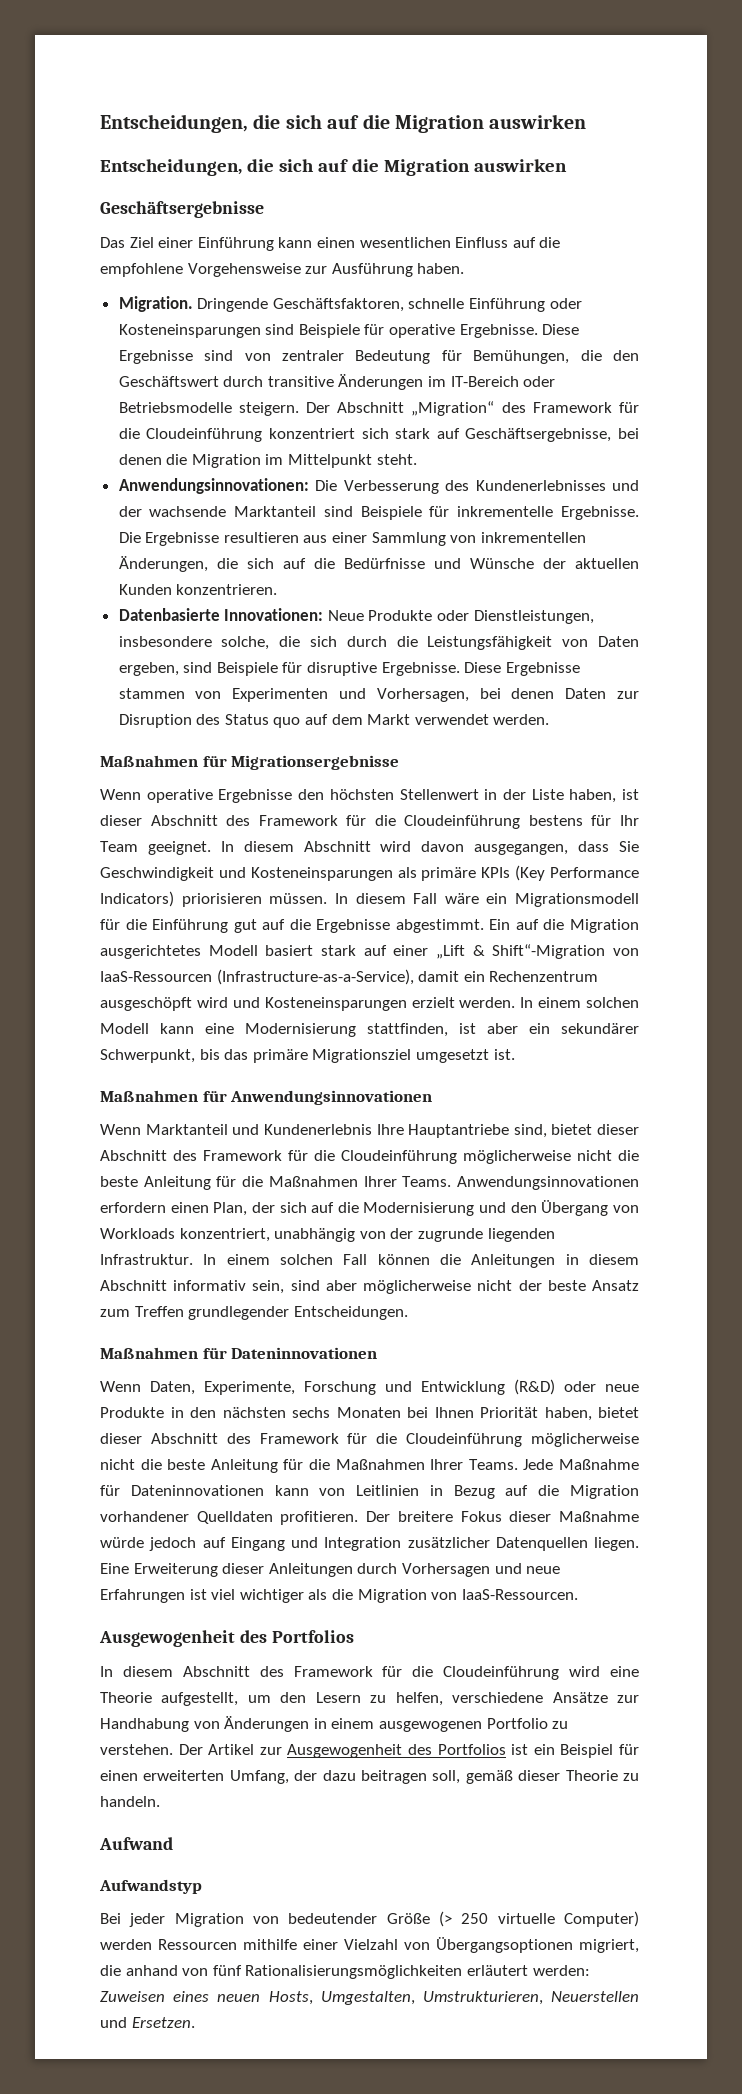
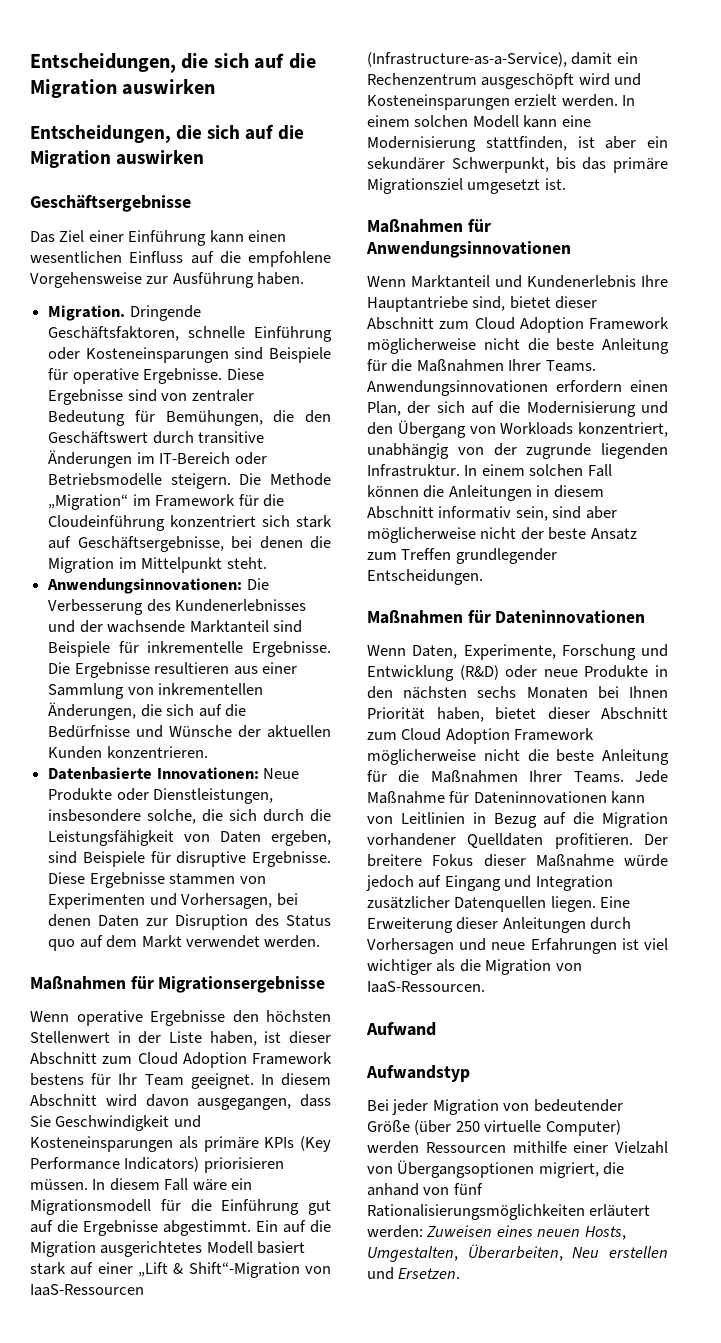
- Der Abschnitt „Migration“ des Framework für die Cloudeinführung konzentriert sich stark auf Geschäftsergebnisse, bei denen die Migration im Mittelpunkt steht.
+ Die Methode „Migration“ im Framework für die Cloudeinführung konzentriert sich stark auf Geschäftsergebnisse, bei denen die Migration im Mittelpunkt steht.
- Wenn operative Ergebnisse den höchsten Stellenwert in der Liste haben, ist dieser Abschnitt des Framework für die Cloudeinführung bestens für Ihr Team geeignet.
+ Wenn operative Ergebnisse den höchsten Stellenwert in der Liste haben, ist dieser Abschnitt zum Cloud Adoption Framework bestens für Ihr Team geeignet.
- Wenn Marktanteil und Kundenerlebnis Ihre Hauptantriebe sind, bietet dieser Abschnitt des Framework für die Cloudeinführung möglicherweise nicht die beste Anleitung für die Maßnahmen Ihrer Teams.
+ Wenn Marktanteil und Kundenerlebnis Ihre Hauptantriebe sind, bietet dieser Abschnitt zum Cloud Adoption Framework möglicherweise nicht die beste Anleitung für die Maßnahmen Ihrer Teams.
- Wenn Daten, Experimente, Forschung und Entwicklung (R&D) oder neue Produkte in den nächsten sechs Monaten bei Ihnen Priorität haben, bietet dieser Abschnitt des Framework für die Cloudeinführung möglicherweise nicht die beste Anleitung für die Maßnahmen Ihrer Teams.
+ Wenn Daten, Experimente, Forschung und Entwicklung (R&D) oder neue Produkte in den nächsten sechs Monaten bei Ihnen Priorität haben, bietet dieser Abschnitt zum Cloud Adoption Framework möglicherweise nicht die beste Anleitung für die Maßnahmen Ihrer Teams.
  Eine Erweiterung dieser Anleitungen durch Vorhersagen und neue Erfahrungen ist viel wichtiger als die Migration von IaaS-Ressourcen.
- Ausgewogenheit des Portfolios
- In diesem Abschnitt des Framework für die Cloudeinführung wird eine Theorie aufgestellt, um den Lesern zu helfen, verschiedene Ansätze zur Handhabung von Änderungen in einem ausgewogenen Portfolio zu verstehen. Der Artikel zur Ausgewogenheit des Portfolios ist ein Beispiel für einen erweiterten Umfang, der dazu beitragen soll, gemäß dieser Theorie zu handeln.
- Bei jeder Migration von bedeutender Größe (> 250 virtuelle Computer) werden Ressourcen mithilfe einer Vielzahl von Übergangsoptionen migriert, die anhand von fünf Rationalisierungsmöglichkeiten erläutert werden: Zuweisen eines neuen Hosts, Umgestalten, Umstrukturieren, Neuerstellen und Ersetzen.
+ Bei jeder Migration von bedeutender Größe (über 250 virtuelle Computer) werden Ressourcen mithilfe einer Vielzahl von Übergangsoptionen migriert, die anhand von fünf Rationalisierungsmöglichkeiten erläutert werden: Zuweisen eines neuen Hosts, Umgestalten, Überarbeiten, Neu erstellen und Ersetzen.

